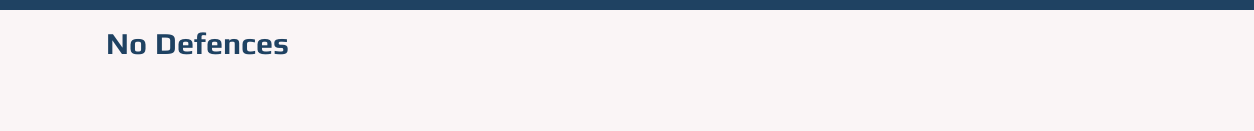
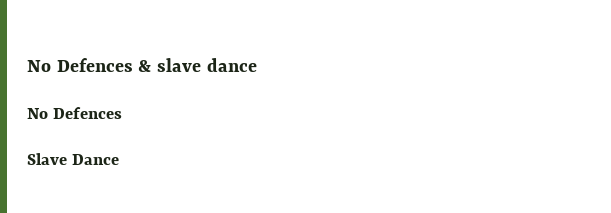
+ No Defences & slave dance
  No Defences
+ Slave Dance

